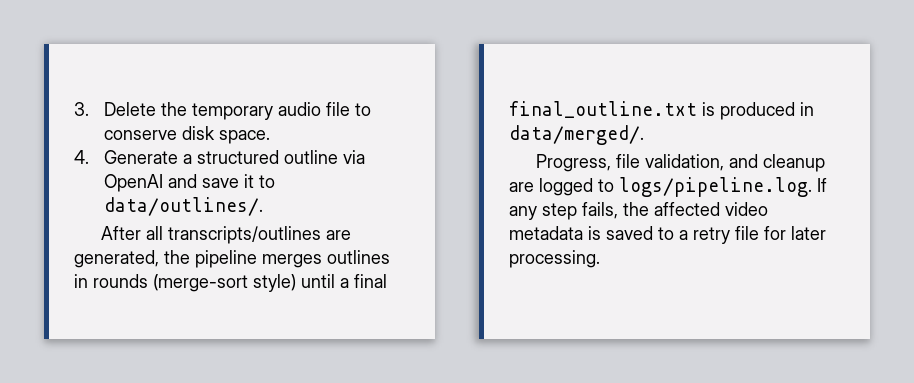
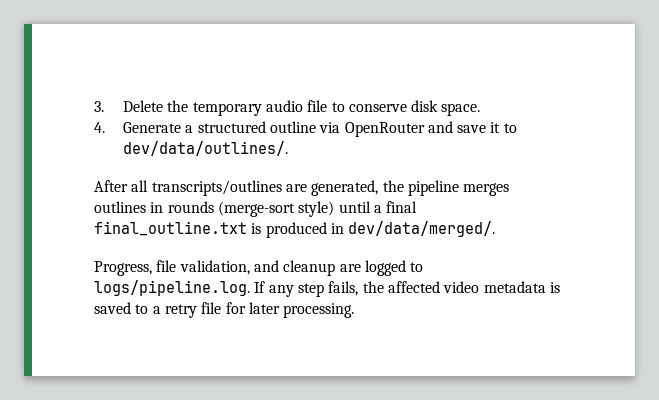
- 4. Generate a structured outline via OpenAI and save it to data/outlines/.
+ 4. Generate a structured outline via OpenRouter and save it to dev/data/outlines/.
- After all transcripts/outlines are generated, the pipeline merges outlines in rounds (merge-sort style) until a final final_outline.txt is produced in data/merged/.
+ After all transcripts/outlines are generated, the pipeline merges outlines in rounds (merge-sort style) until a final final_outline.txt is produced in dev/data/merged/.

